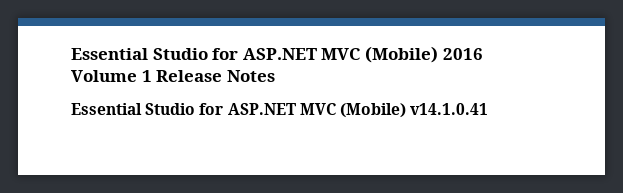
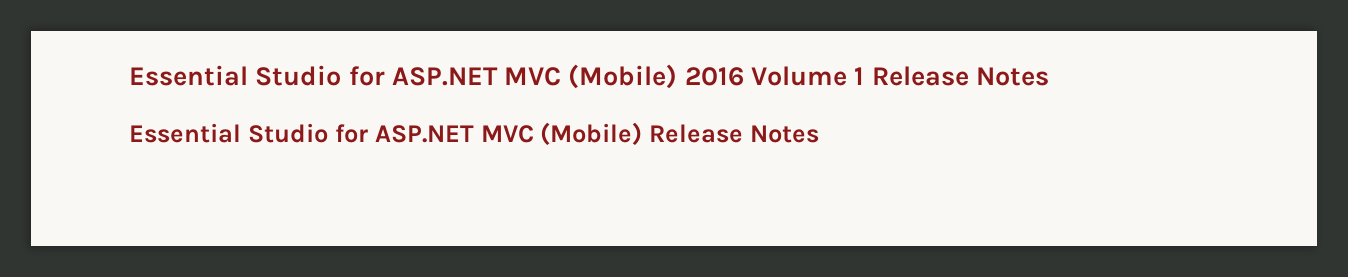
- Essential Studio for ASP.NET MVC (Mobile) v14.1.0.41
+ Essential Studio for ASP.NET MVC (Mobile) Release Notes

